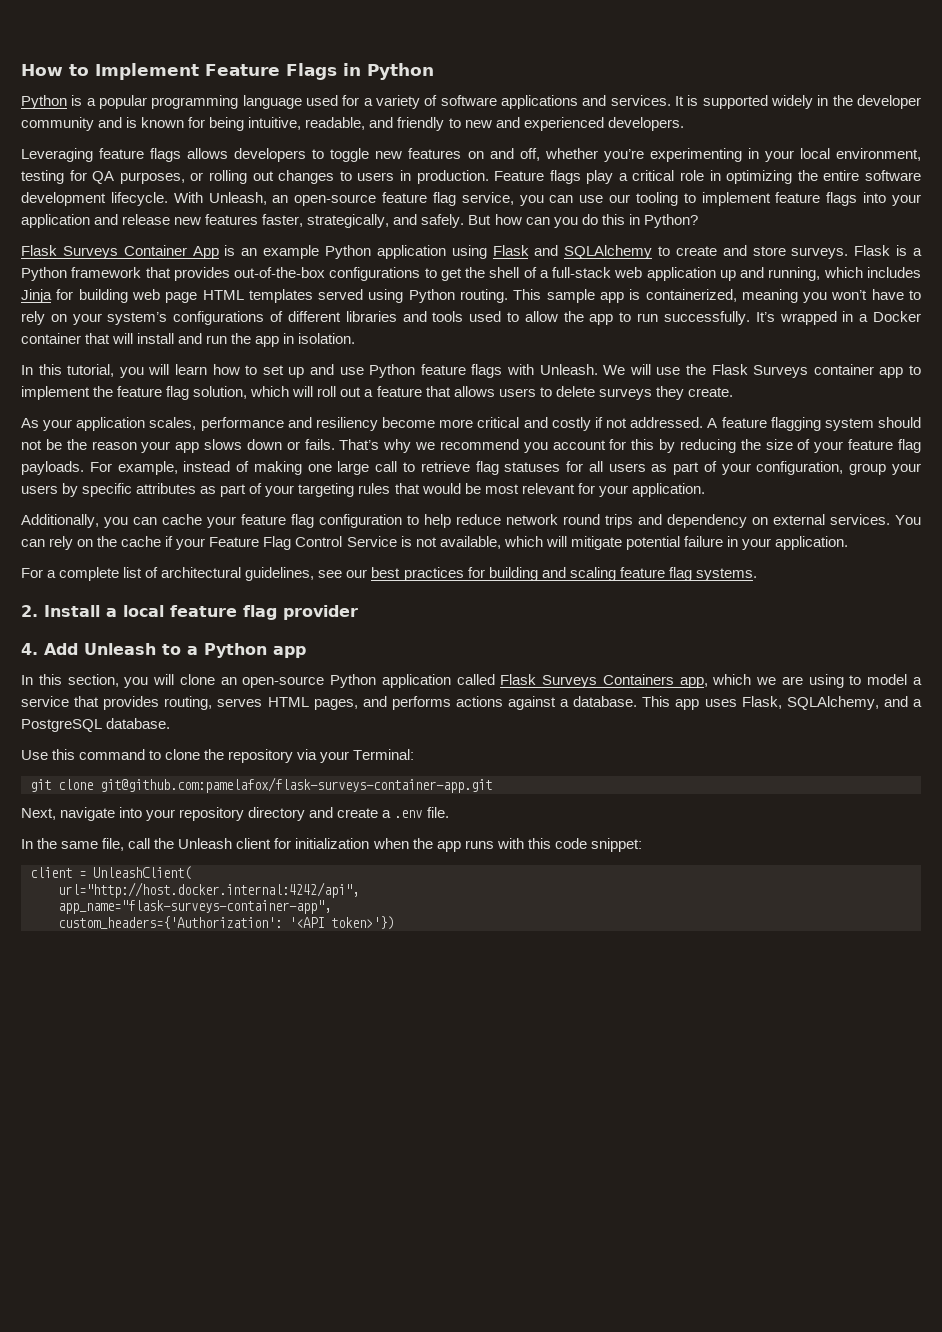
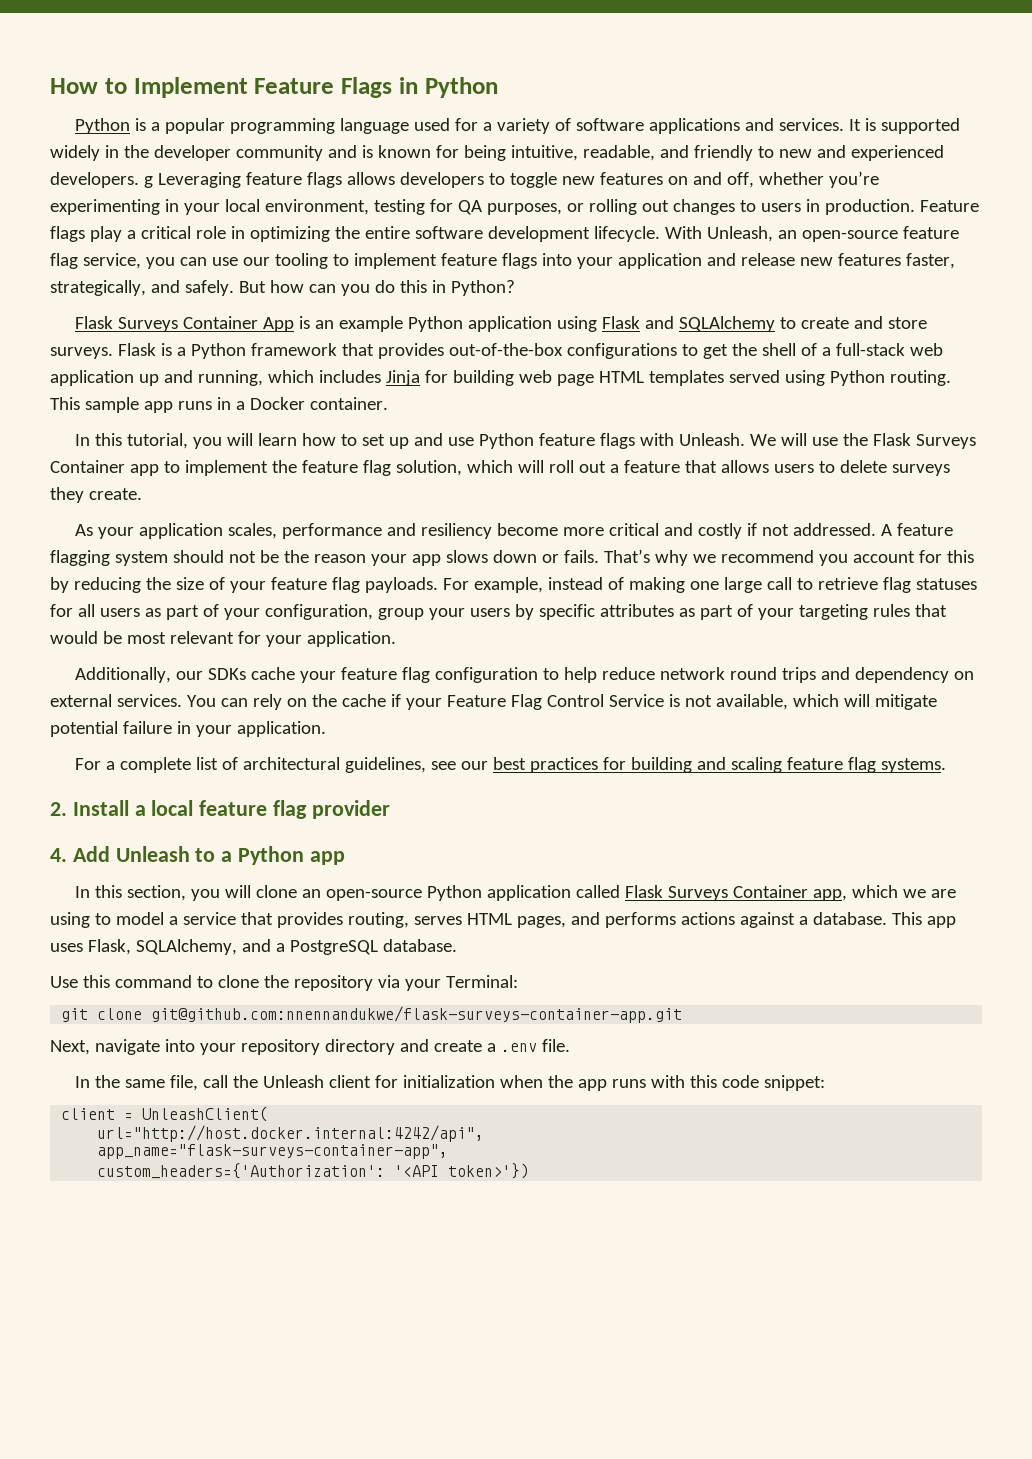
- It is supported widely in the developer community and is known for being intuitive, readable, and friendly to new and experienced developers.
- Leveraging feature flags allows developers to toggle new features on and off, whether you’re experimenting in your local environment, testing for QA purposes, or rolling out changes to users in production.
+ It is supported widely in the developer community and is known for being intuitive, readable, and friendly to new and experienced developers. g Leveraging feature flags allows developers to toggle new features on and off, whether you’re experimenting in your local environment, testing for QA purposes, or rolling out changes to users in production.
- This sample app is containerized, meaning you won’t have to rely on your system’s configurations of different libraries and tools used to allow the app to run successfully. It’s wrapped in a Docker container that will install and run the app in isolation.
+ This sample app runs in a Docker container.
- We will use the Flask Surveys container app to implement the feature flag solution, which will roll out a feature that allows users to delete surveys they create.
+ We will use the Flask Surveys Container app to implement the feature flag solution, which will roll out a feature that allows users to delete surveys they create.
- Additionally, you can cache your feature flag configuration to help reduce network round trips and dependency on external services.
+ Additionally, our SDKs cache your feature flag configuration to help reduce network round trips and dependency on external services.
- In this section, you will clone an open-source Python application called Flask Surveys Containers app, which we are using to model a service that provides routing, serves HTML pages, and performs actions against a database.
+ In this section, you will clone an open-source Python application called Flask Surveys Container app, which we are using to model a service that provides routing, serves HTML pages, and performs actions against a database.
- git clone git@github.com:pamelafox/flask-surveys-container-app.git
+ git clone git@github.com:nnennandukwe/flask-surveys-container-app.git

